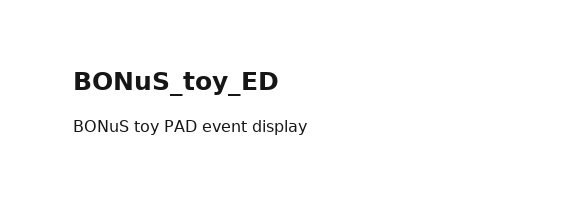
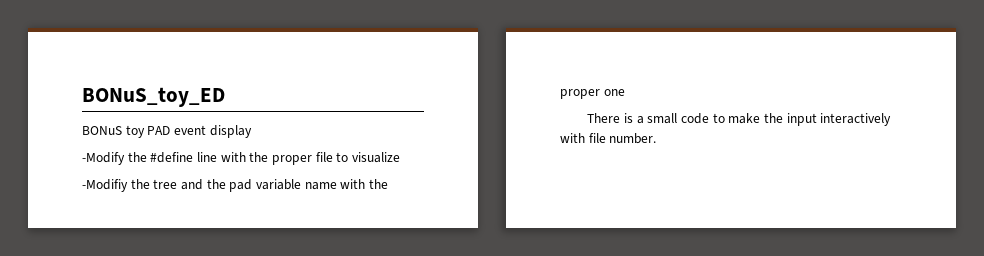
+ -Modify the #define line with the proper file to visualize
+ -Modifiy the tree and the pad variable name with the proper one
+ There is a small code to make the input interactively with file number.

